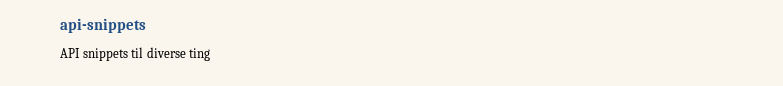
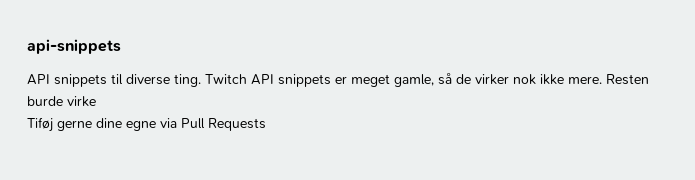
- API snippets til diverse ting
+ API snippets til diverse ting. Twitch API snippets er meget gamle, så de virker nok ikke mere. Resten burde virke
+ Tiføj gerne dine egne via Pull Requests

